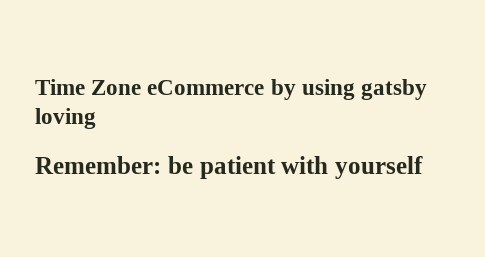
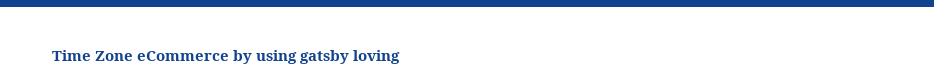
- Remember: be patient with yourself

